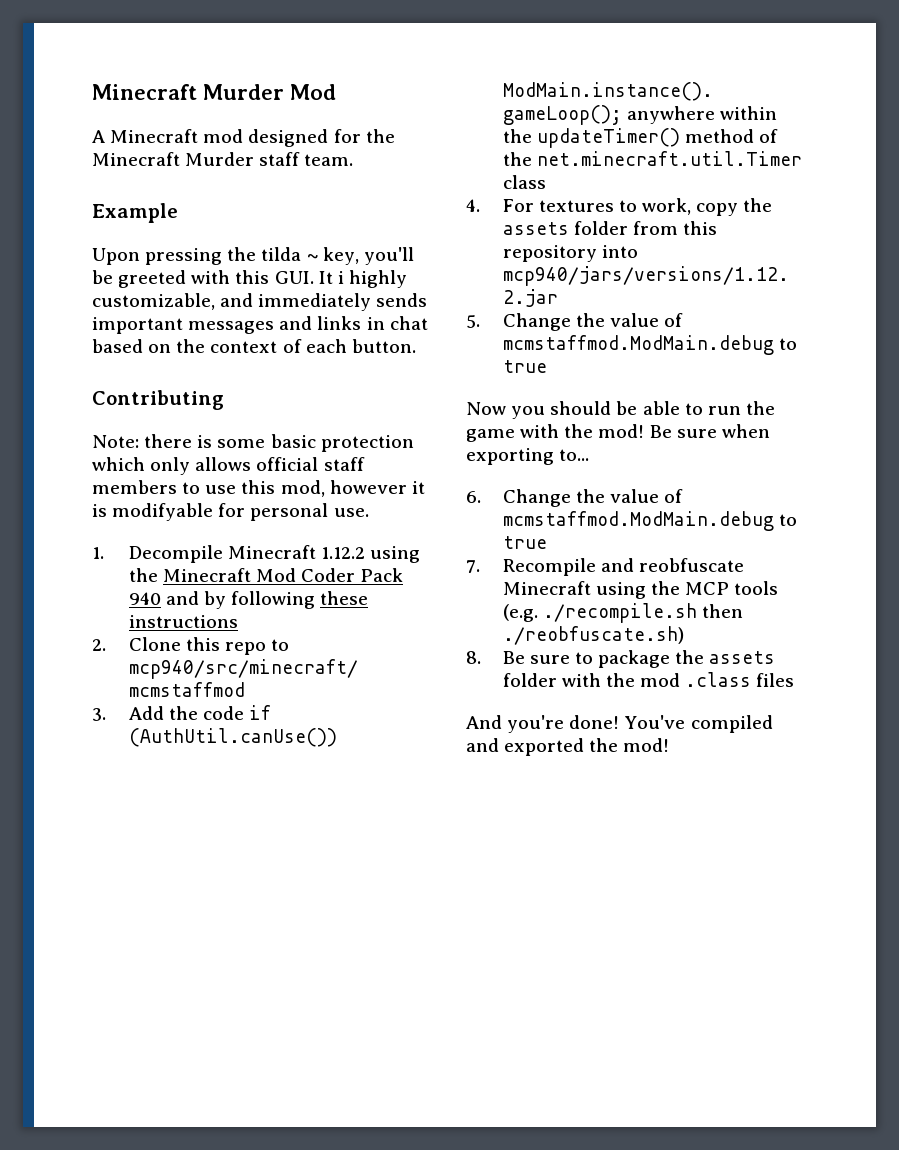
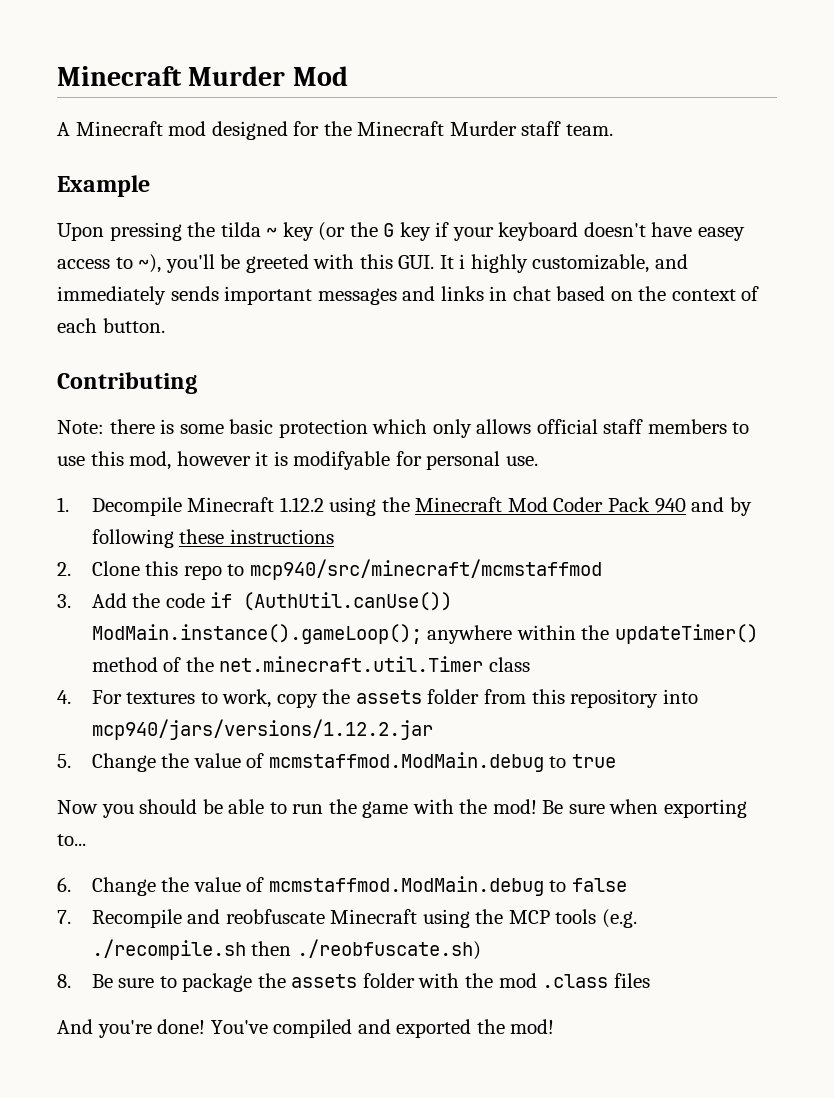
- Upon pressing the tilda ~ key, you'll be greeted with this GUI. It i highly customizable, and immediately sends important messages and links in chat based on the context of each button.
+ Upon pressing the tilda ~ key (or the G key if your keyboard doesn't have easey access to ~), you'll be greeted with this GUI. It i highly customizable, and immediately sends important messages and links in chat based on the context of each button.
- 6. Change the value of mcmstaffmod.ModMain.debug to true
+ 6. Change the value of mcmstaffmod.ModMain.debug to false

